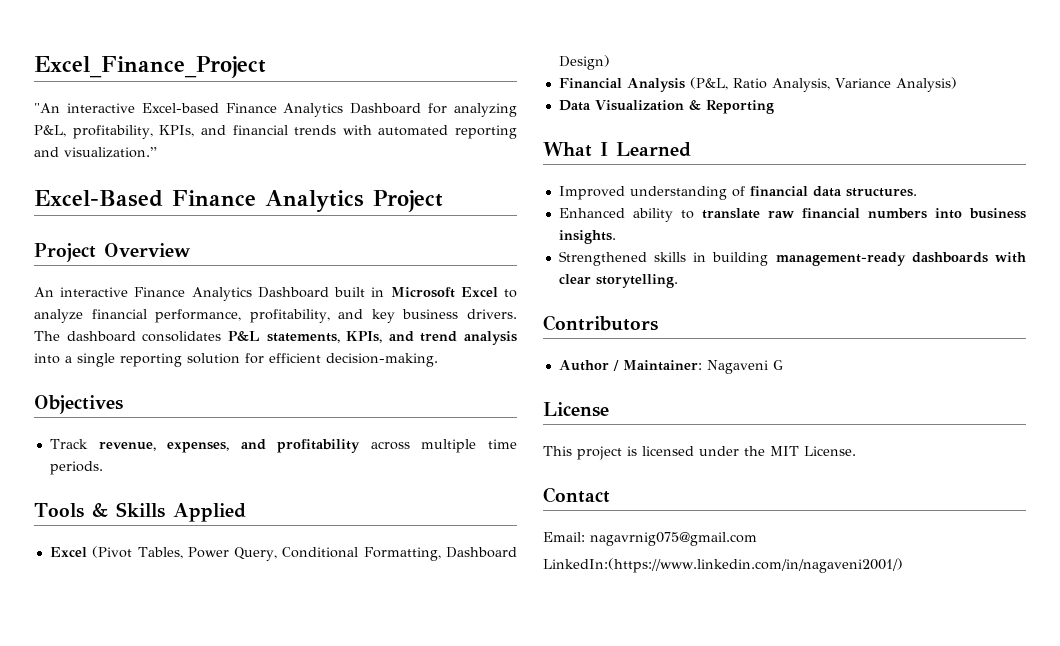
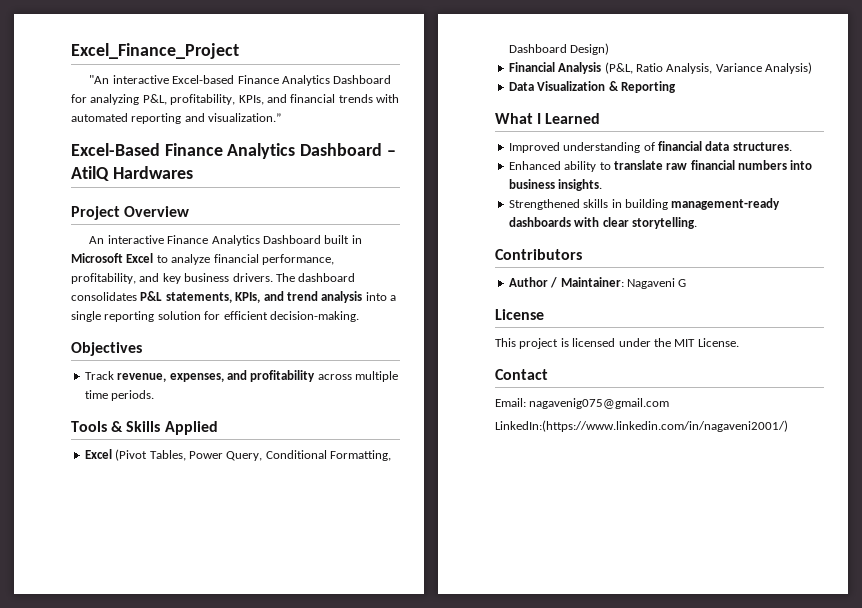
- Excel-Based Finance Analytics Project
+ Excel-Based Finance Analytics Dashboard – AtilQ Hardwares
- Email: nagavrnig075@gmail.com
+ Email: nagavenig075@gmail.com

